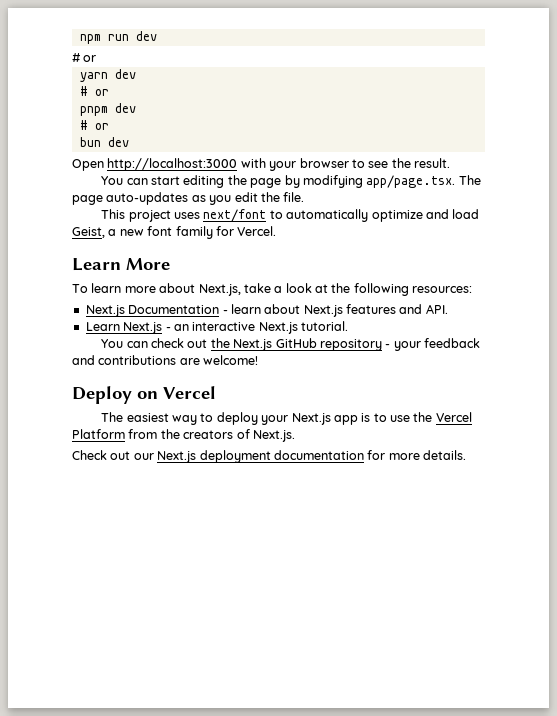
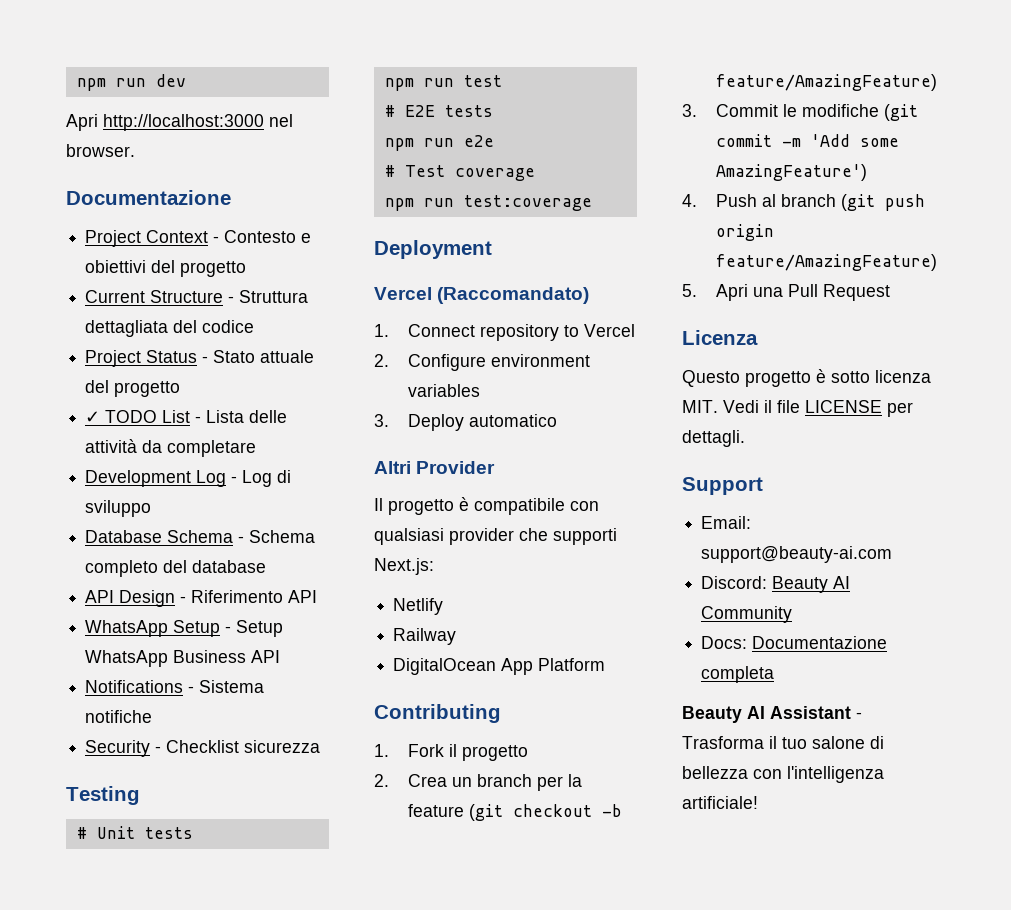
  npm run dev
- # or
- yarn dev
- # or
- pnpm dev
- # or
- bun dev
- Open http://localhost:3000 with your browser to see the result.
- You can start editing the page by modifying app/page.tsx. The page auto-updates as you edit the file.
- This project uses next/font to automatically optimize and load Geist, a new font family for Vercel.
- Learn More
- To learn more about Next.js, take a look at the following resources:
- Next.js Documentation - learn about Next.js features and API.
- Learn Next.js - an interactive Next.js tutorial.
- You can check out the Next.js GitHub repository - your feedback and contributions are welcome!
- Deploy on Vercel
- The easiest way to deploy your Next.js app is to use the Vercel Platform from the creators of Next.js.
- Check out our Next.js deployment documentation for more details.
+ Apri http://localhost:3000 nel browser.
+ Documentazione
+ Project Context - Contesto e obiettivi del progetto
+ Current Structure - Struttura dettagliata del codice
+ Project Status - Stato attuale del progetto
+ ✓ TODO List - Lista delle attività da completare
+ Development Log - Log di sviluppo
+ Database Schema - Schema completo del database
+ API Design - Riferimento API
+ WhatsApp Setup - Setup WhatsApp Business API
+ Notifications - Sistema notifiche
+ Security - Checklist sicurezza
+ Testing
+ # Unit tests
+ npm run test
+ # E2E tests
+ npm run e2e
+ # Test coverage
+ npm run test:coverage
+ Deployment
+ Vercel (Raccomandato)
+ 1. Connect repository to Vercel
+ 2. Configure environment variables
+ 3. Deploy automatico
+ Altri Provider
+ Il progetto è compatibile con qualsiasi provider che supporti Next.js:
+ Netlify
+ Railway
+ DigitalOcean App Platform
+ Contributing
+ 1. Fork il progetto
+ 2. Crea un branch per la feature (git checkout -b feature/AmazingFeature)
+ 3. Commit le modifiche (git commit -m 'Add some AmazingFeature')
+ 4. Push al branch (git push origin feature/AmazingFeature)
+ 5. Apri una Pull Request
+ Licenza
+ Questo progetto è sotto licenza MIT. Vedi il file LICENSE per dettagli.
+ Support
+ Email: support@beauty-ai.com
+ Discord: Beauty AI Community
+ Docs: Documentazione completa
+ Beauty AI Assistant - Trasforma il tuo salone di bellezza con l'intelligenza artificiale!

